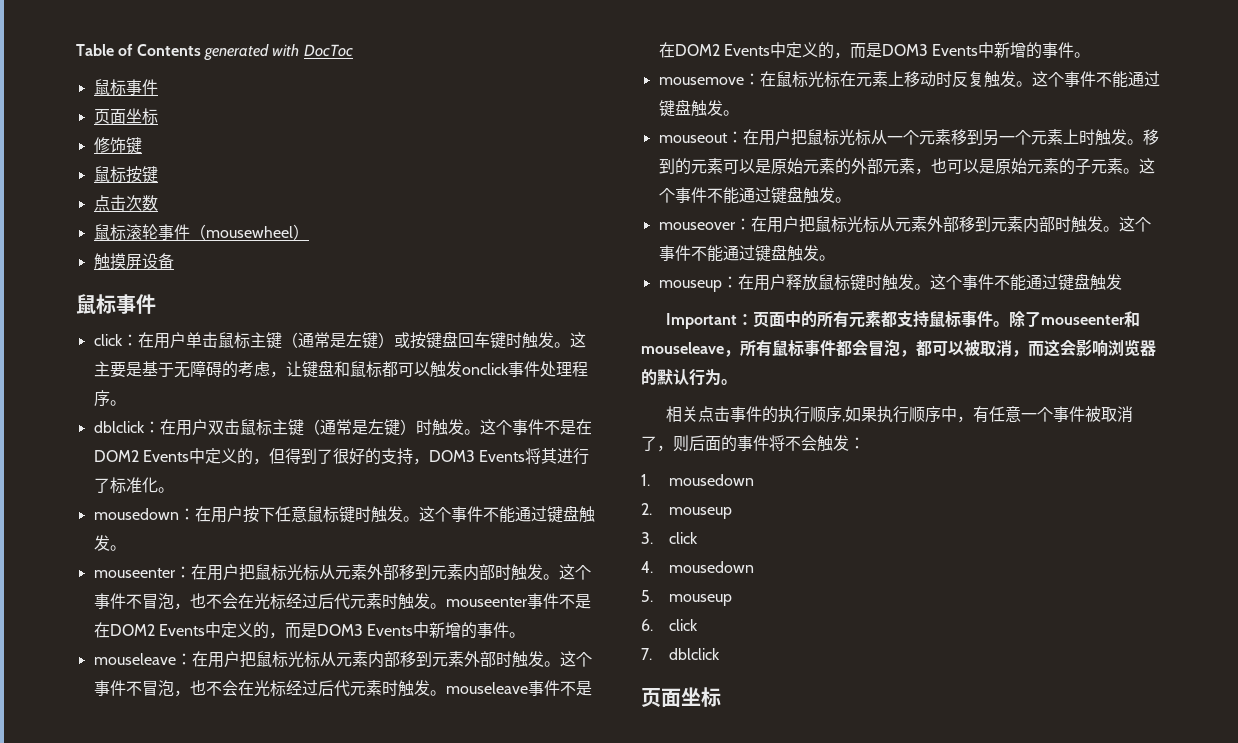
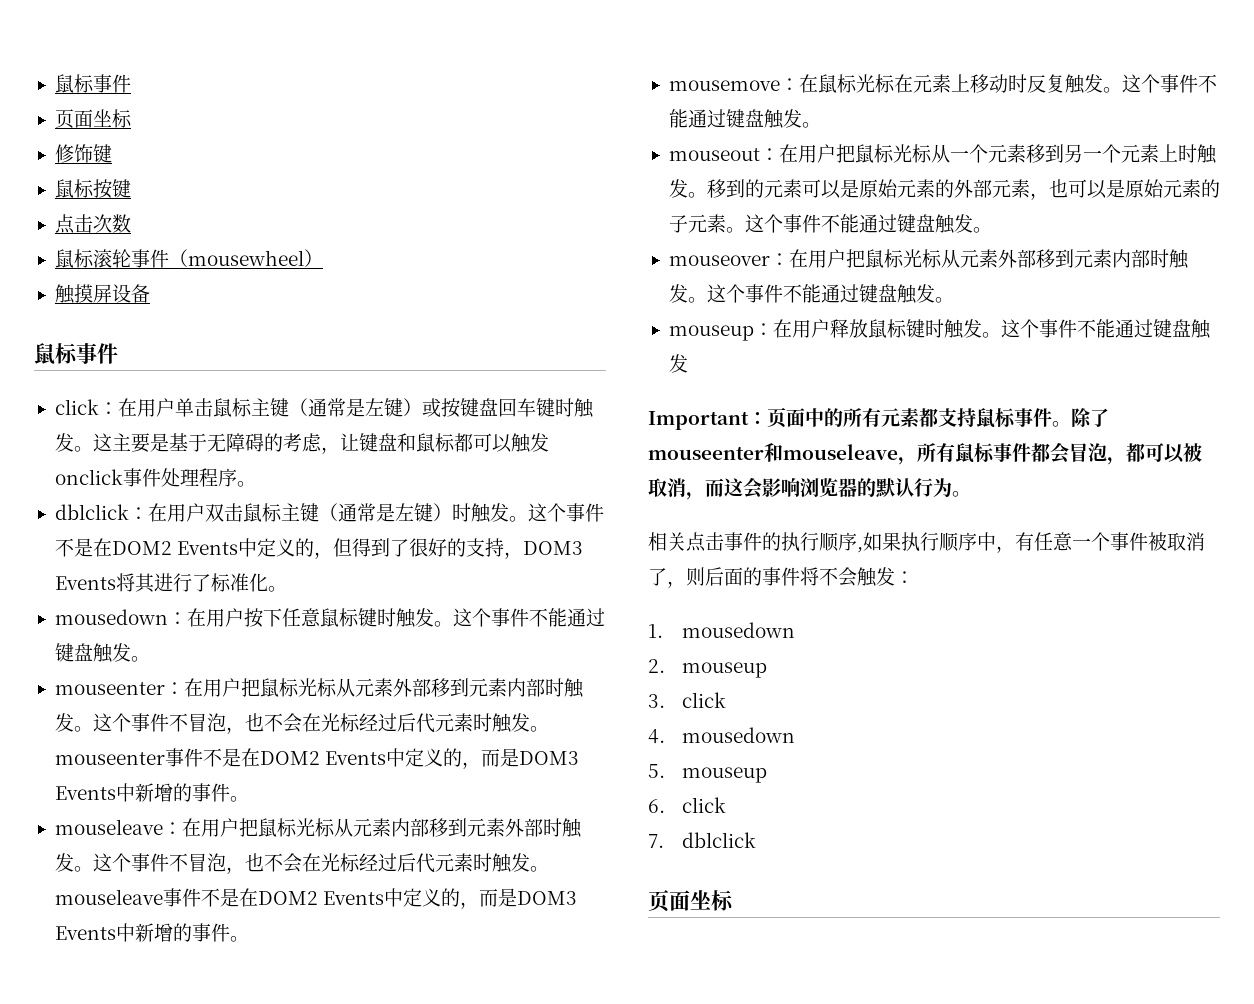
- Table of Contents generated with DocToc

